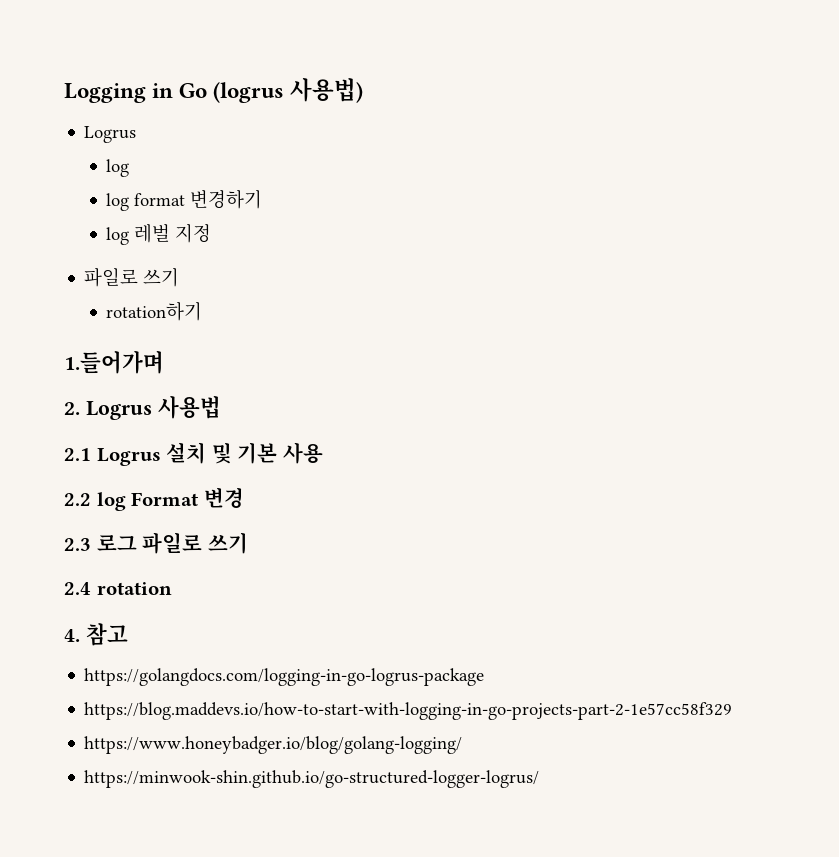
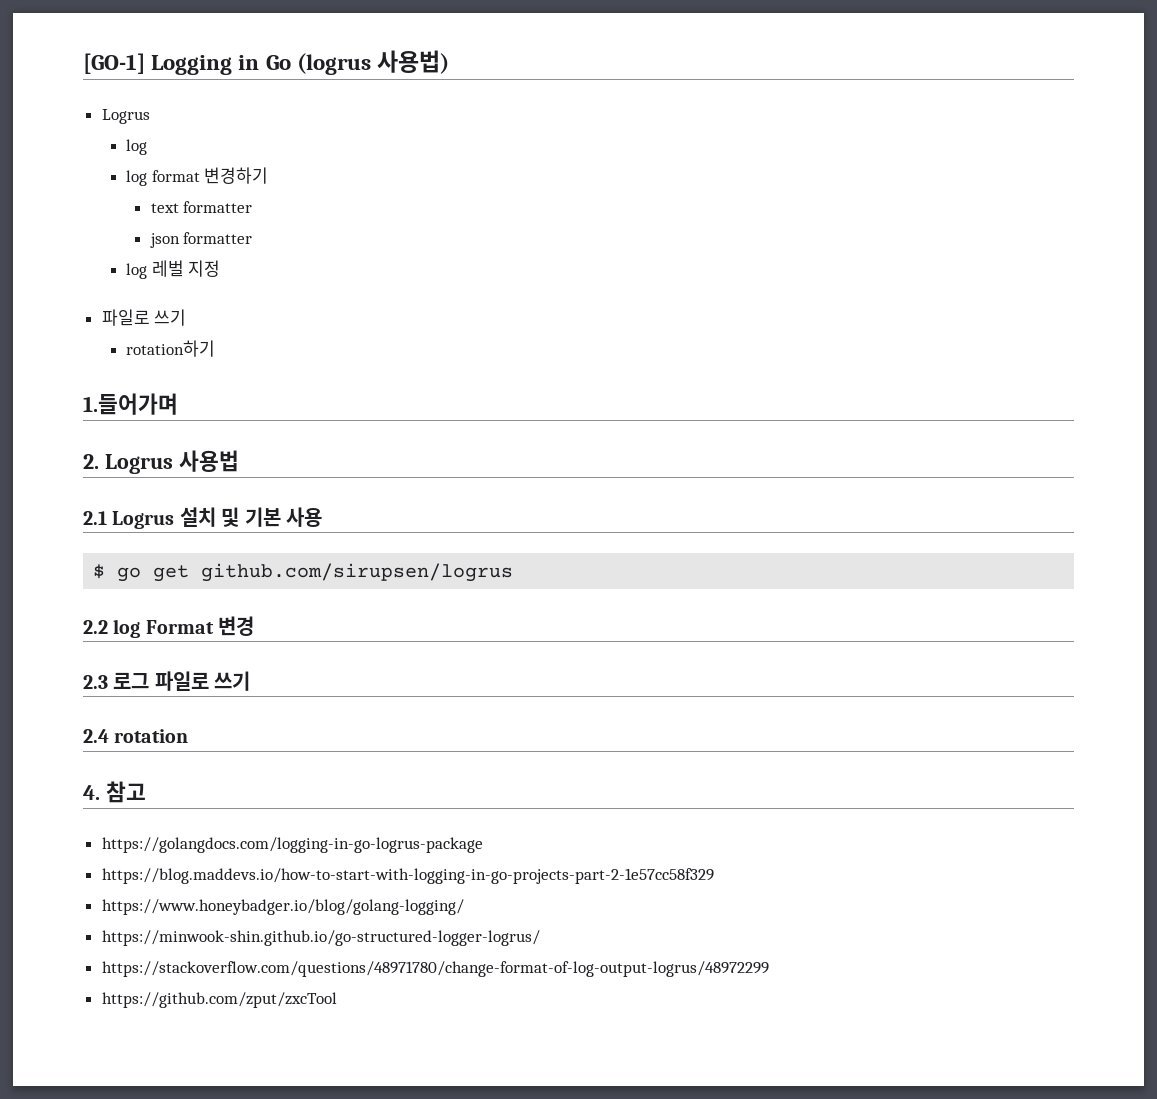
- Logging in Go (logrus 사용법)
+ [GO-1] Logging in Go (logrus 사용법)
+ text formatter
+ json formatter
+ $ go get github.com/sirupsen/logrus
+ https://stackoverflow.com/questions/48971780/change-format-of-log-output-logrus/48972299
+ https://github.com/zput/zxcTool

